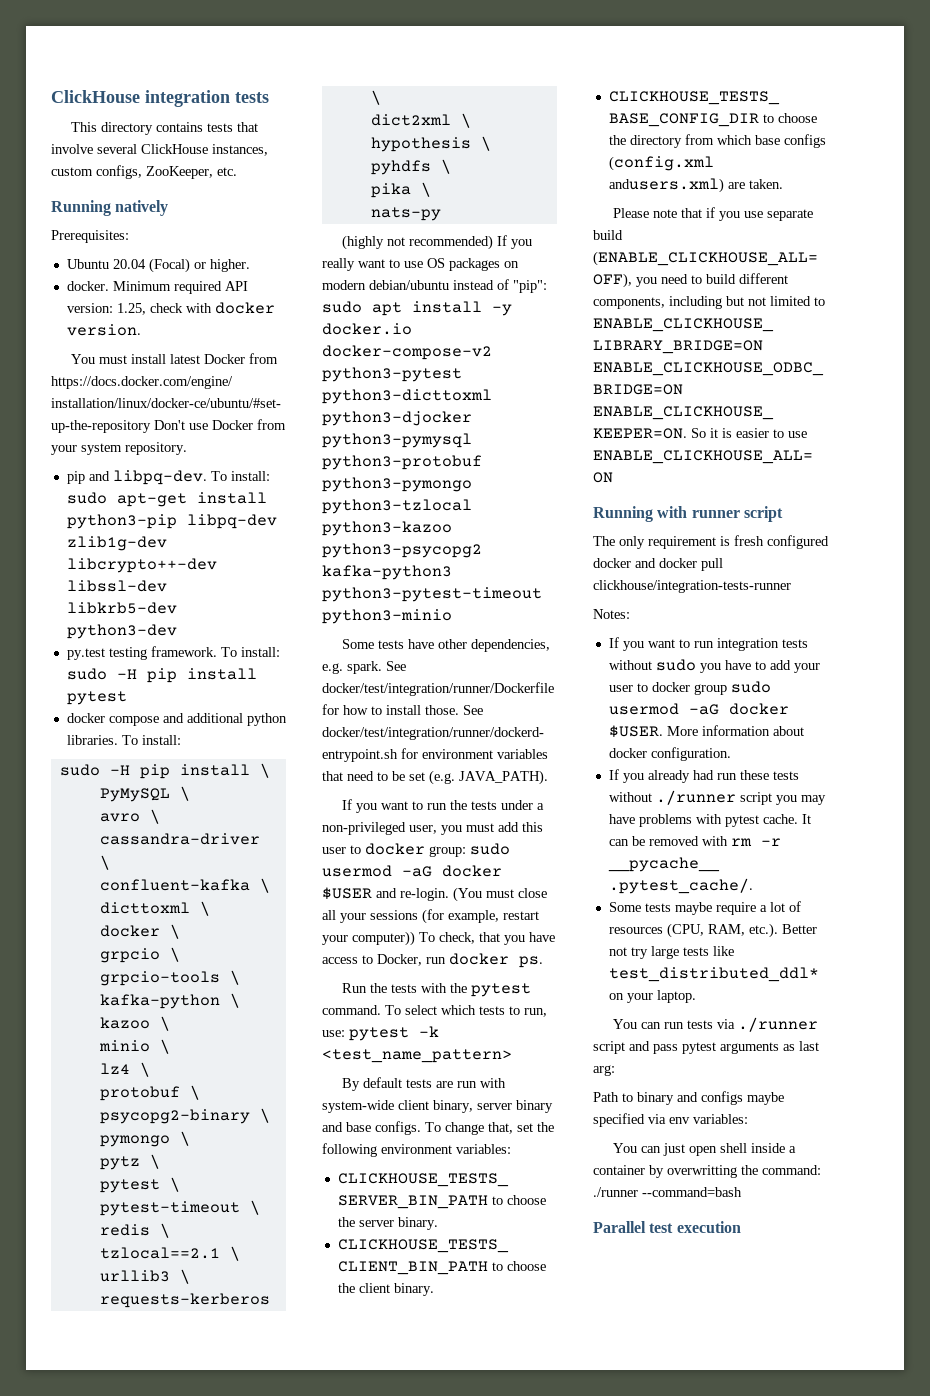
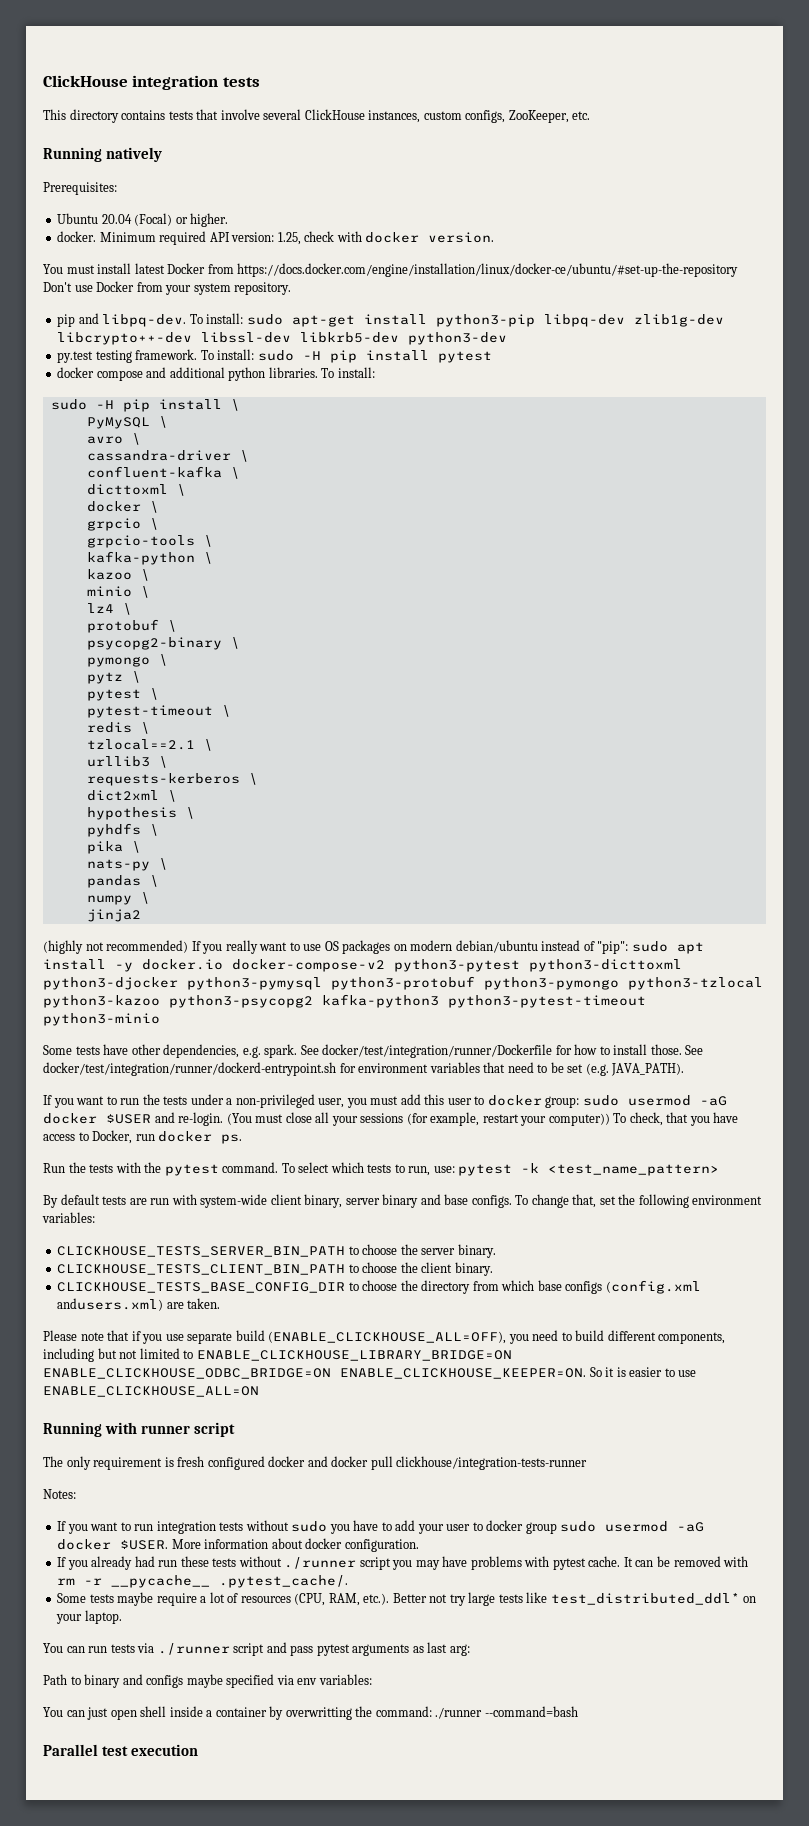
- nats-py
+ nats-py \
+ pandas \
+ numpy \
+ jinja2

